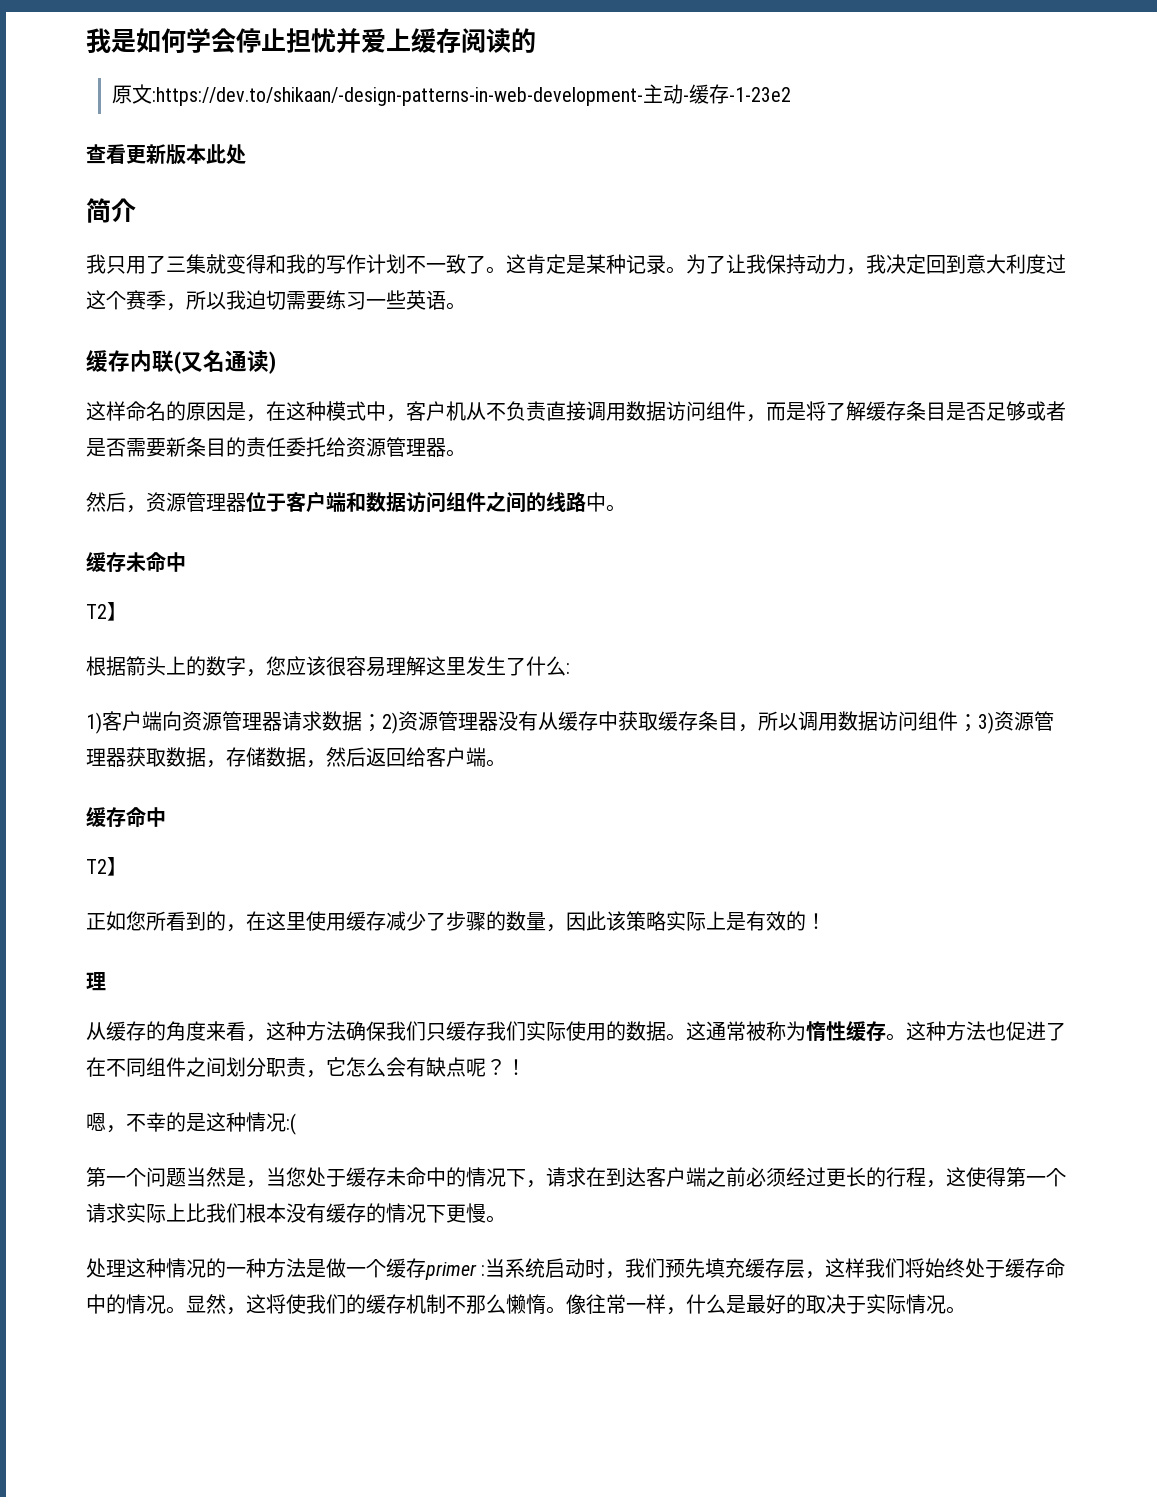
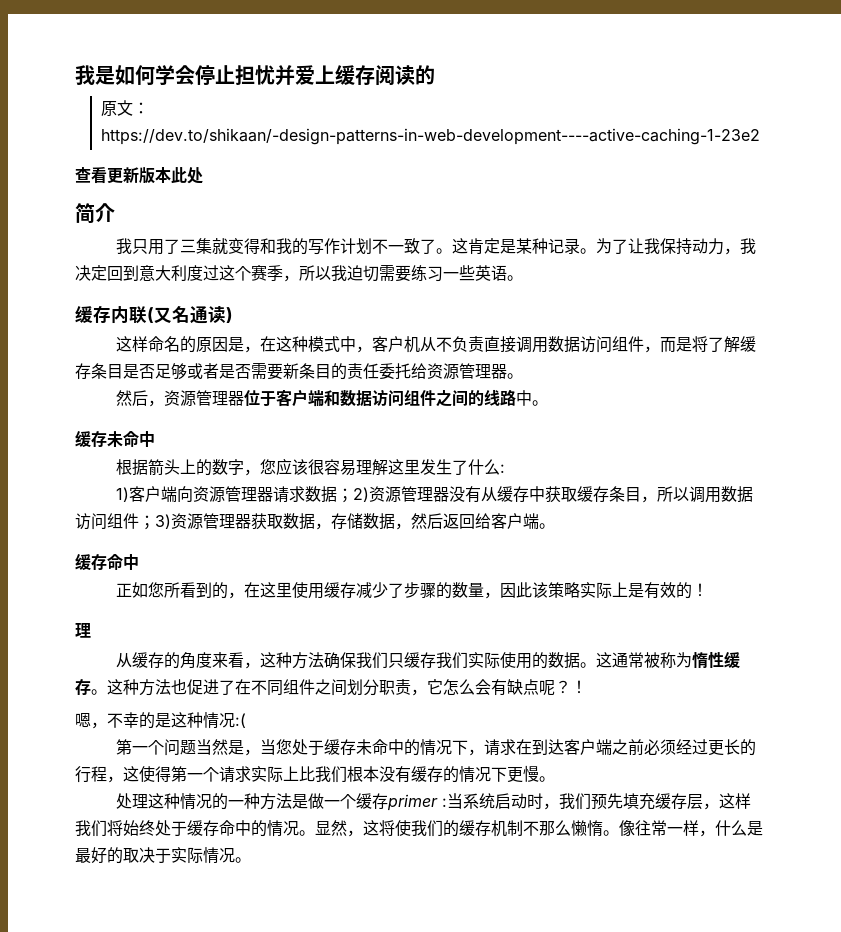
- 原文:https://dev.to/shikaan/-design-patterns-in-web-development-主动-缓存-1-23e2
+ 原文：https://dev.to/shikaan/-design-patterns-in-web-development----active-caching-1-23e2
  然后，资源管理器位于客户端和数据访问组件之间的线路中。
  缓存未命中
- T2】
  1)客户端向资源管理器请求数据；2)资源管理器没有从缓存中获取缓存条目，所以调用数据访问组件；3)资源管理器获取数据，存储数据，然后返回给客户端。
  缓存命中
- T2】

